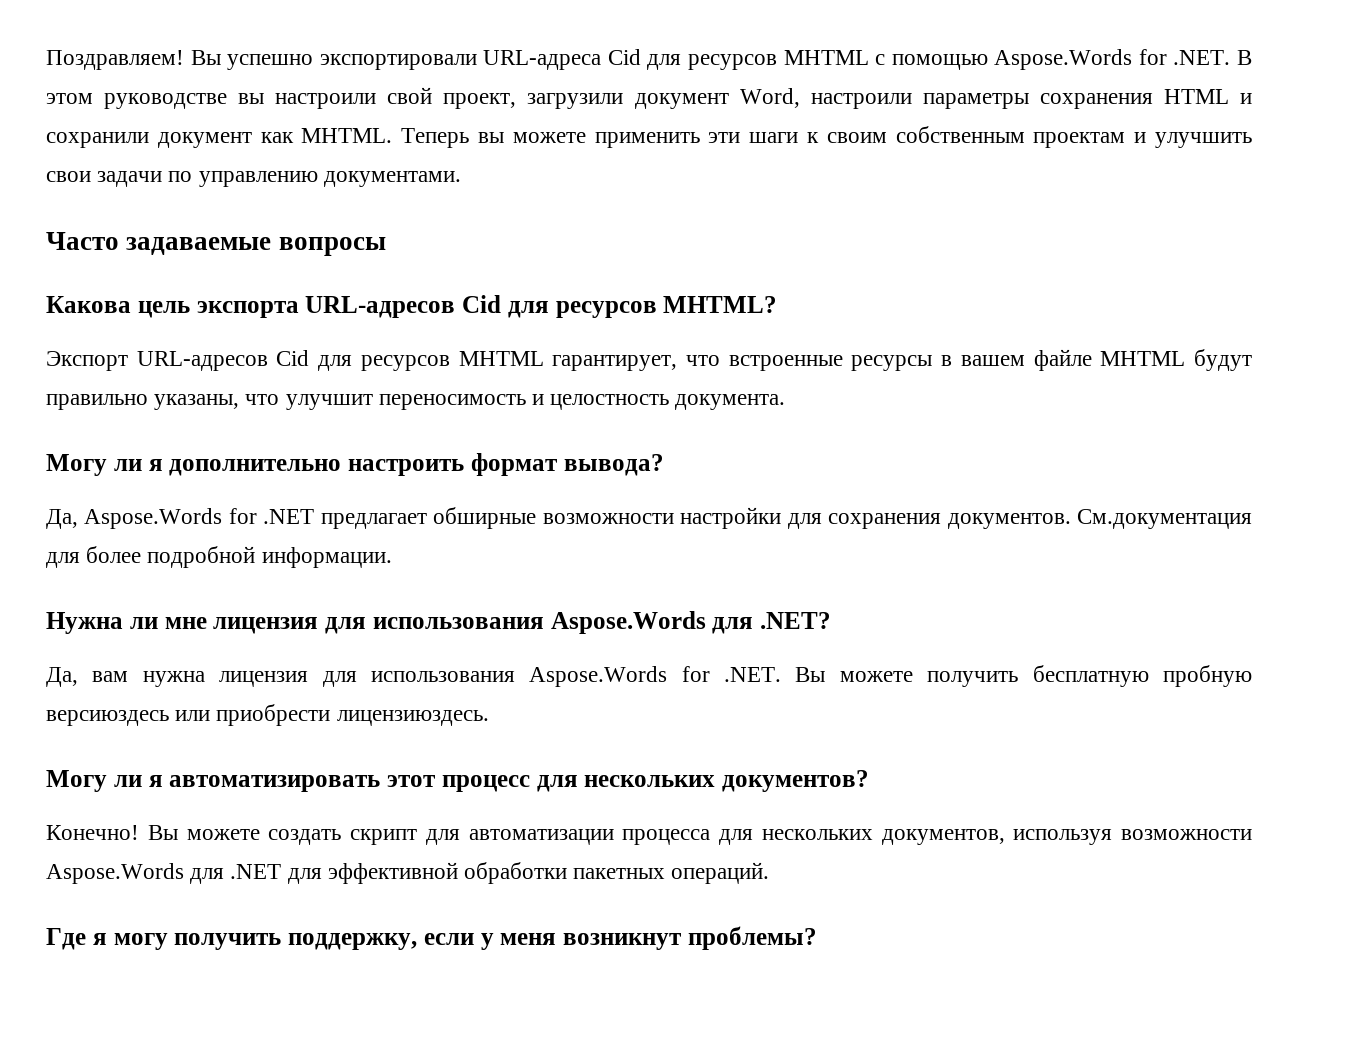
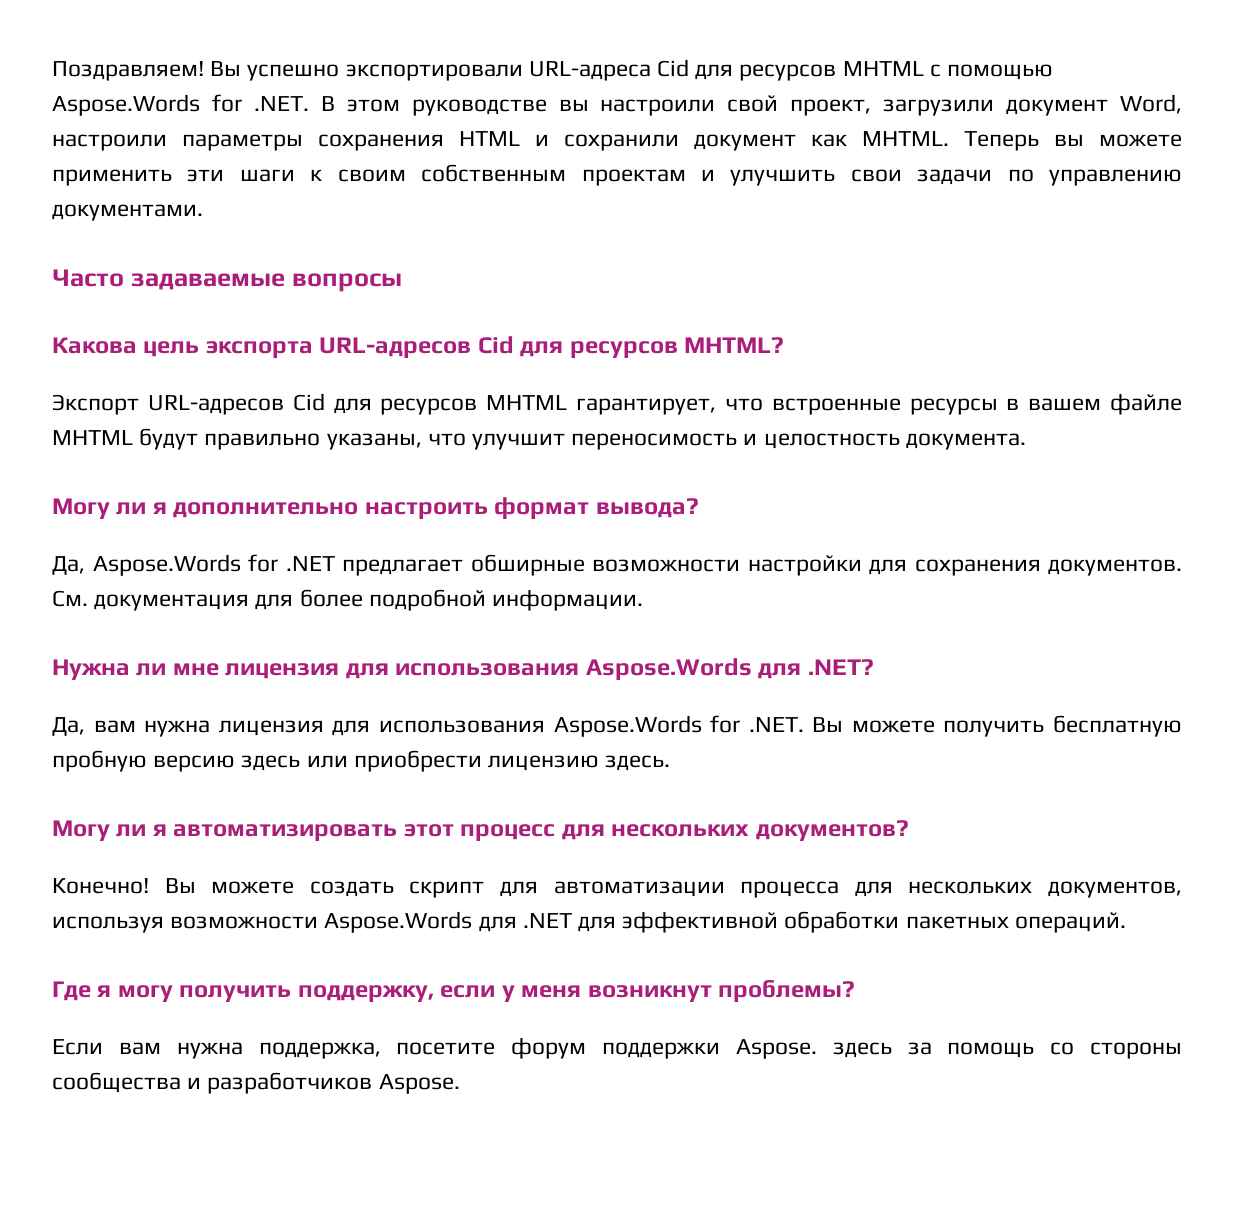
- См.документация для более подробной информации.
+ См. документация для более подробной информации.
- Да, вам нужна лицензия для использования Aspose.Words for .NET. Вы можете получить бесплатную пробную версиюздесь или приобрести лицензиюздесь.
+ Да, вам нужна лицензия для использования Aspose.Words for .NET. Вы можете получить бесплатную пробную версию здесь или приобрести лицензию здесь.
+ Если вам нужна поддержка, посетите форум поддержки Aspose. здесь за помощь со стороны сообщества и разработчиков Aspose.

